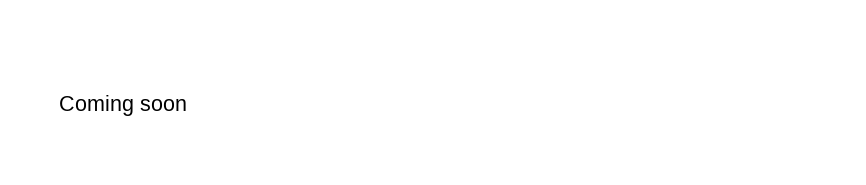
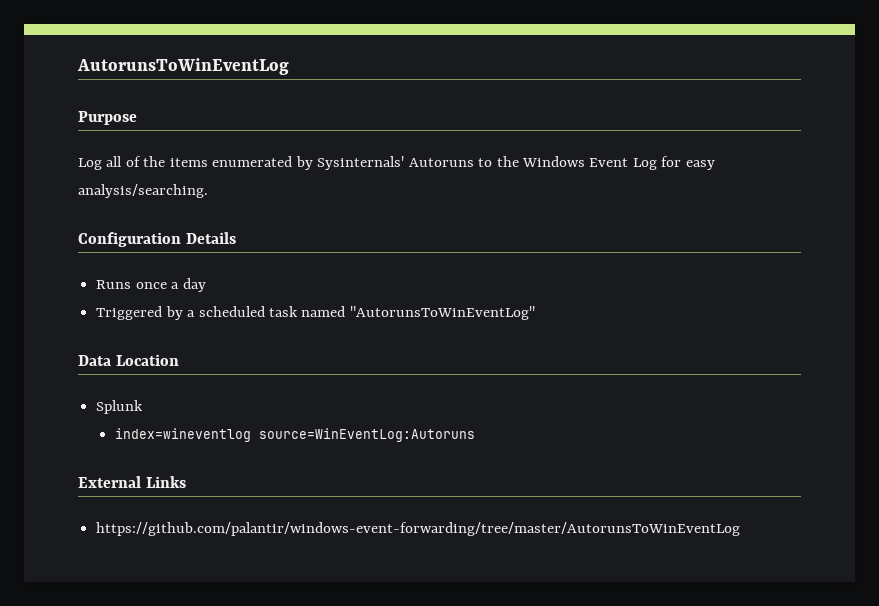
- Coming soon
+ AutorunsToWinEventLog
+ Purpose
+ Log all of the items enumerated by Sysinternals' Autoruns to the Windows Event Log for easy analysis/searching.
+ Configuration Details
+ Runs once a day
+ Triggered by a scheduled task named "AutorunsToWinEventLog"
+ Data Location
+ Splunk
+ index=wineventlog source=WinEventLog:Autoruns
+ External Links
+ https://github.com/palantir/windows-event-forwarding/tree/master/AutorunsToWinEventLog

